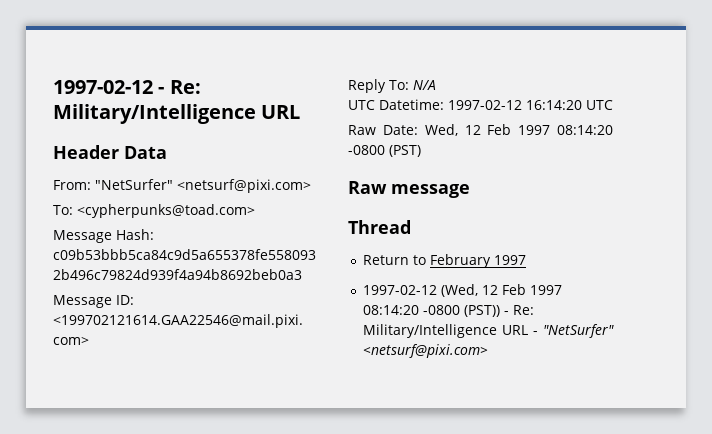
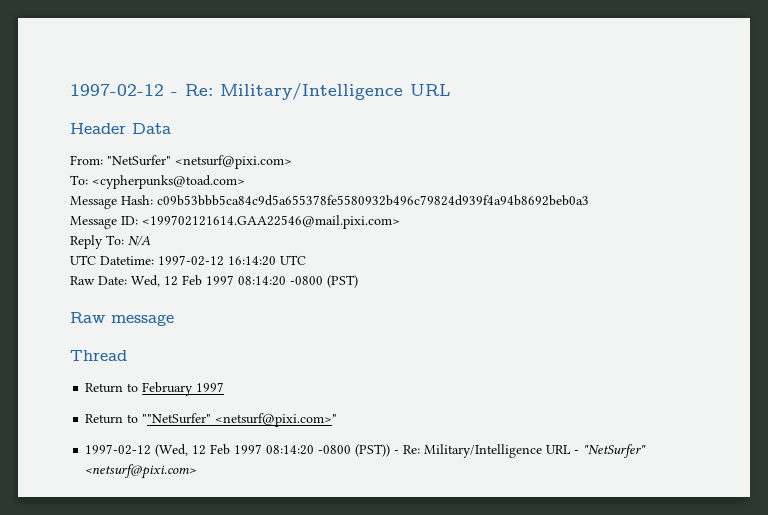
+ Return to ""NetSurfer" <netsurf@pixi.com>"

